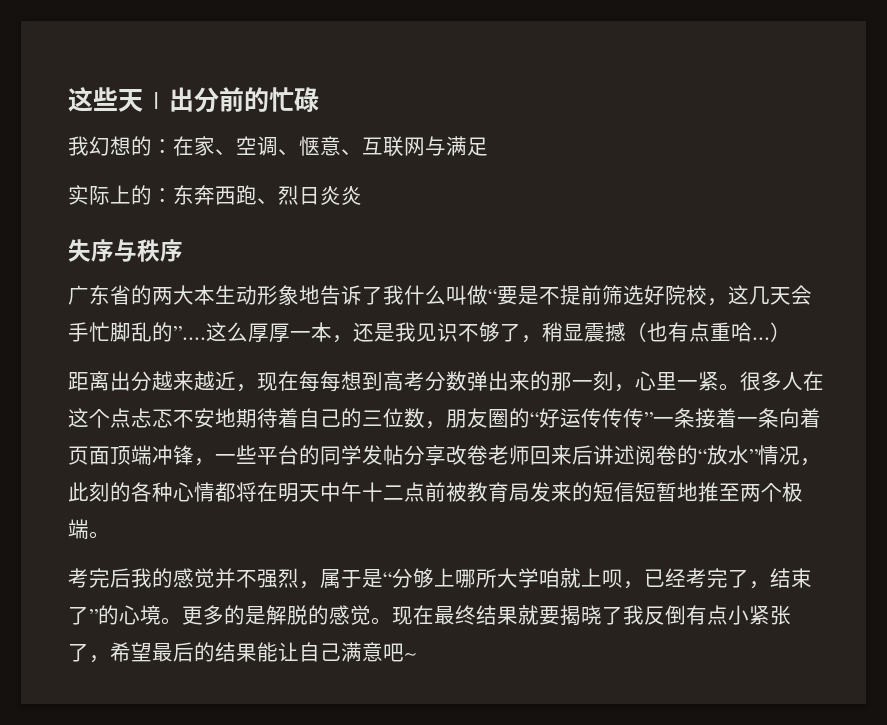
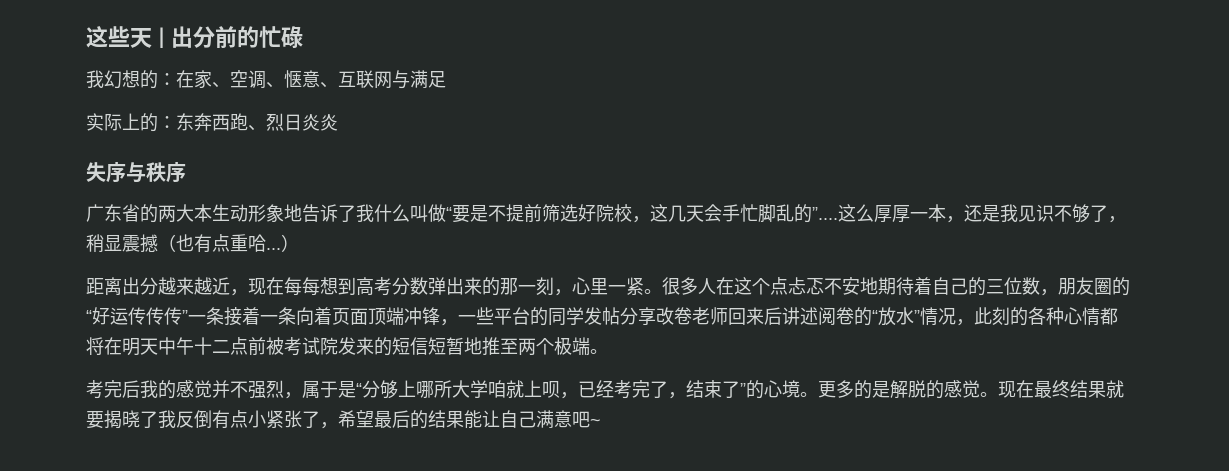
- 很多人在这个点忐忑不安地期待着自己的三位数，朋友圈的“好运传传传”一条接着一条向着页面顶端冲锋，一些平台的同学发帖分享改卷老师回来后讲述阅卷的“放水”情况，此刻的各种心情都将在明天中午十二点前被教育局发来的短信短暂地推至两个极端。
+ 很多人在这个点忐忑不安地期待着自己的三位数，朋友圈的“好运传传传”一条接着一条向着页面顶端冲锋，一些平台的同学发帖分享改卷老师回来后讲述阅卷的“放水”情况，此刻的各种心情都将在明天中午十二点前被考试院发来的短信短暂地推至两个极端。

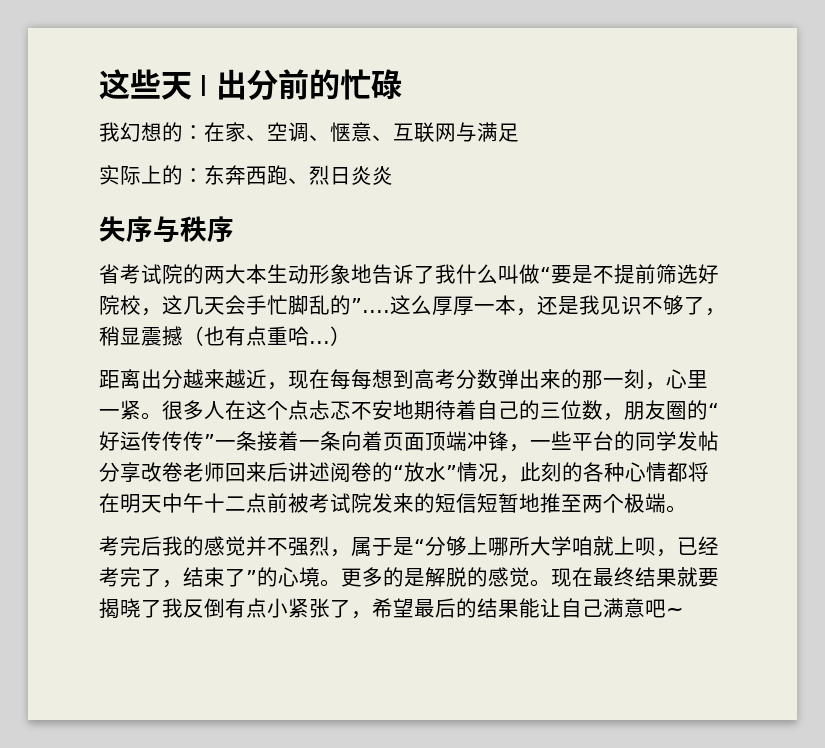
- 广东省的两大本生动形象地告诉了我什么叫做“要是不提前筛选好院校，这几天会手忙脚乱的”....
+ 省考试院的两大本生动形象地告诉了我什么叫做“要是不提前筛选好院校，这几天会手忙脚乱的”....

